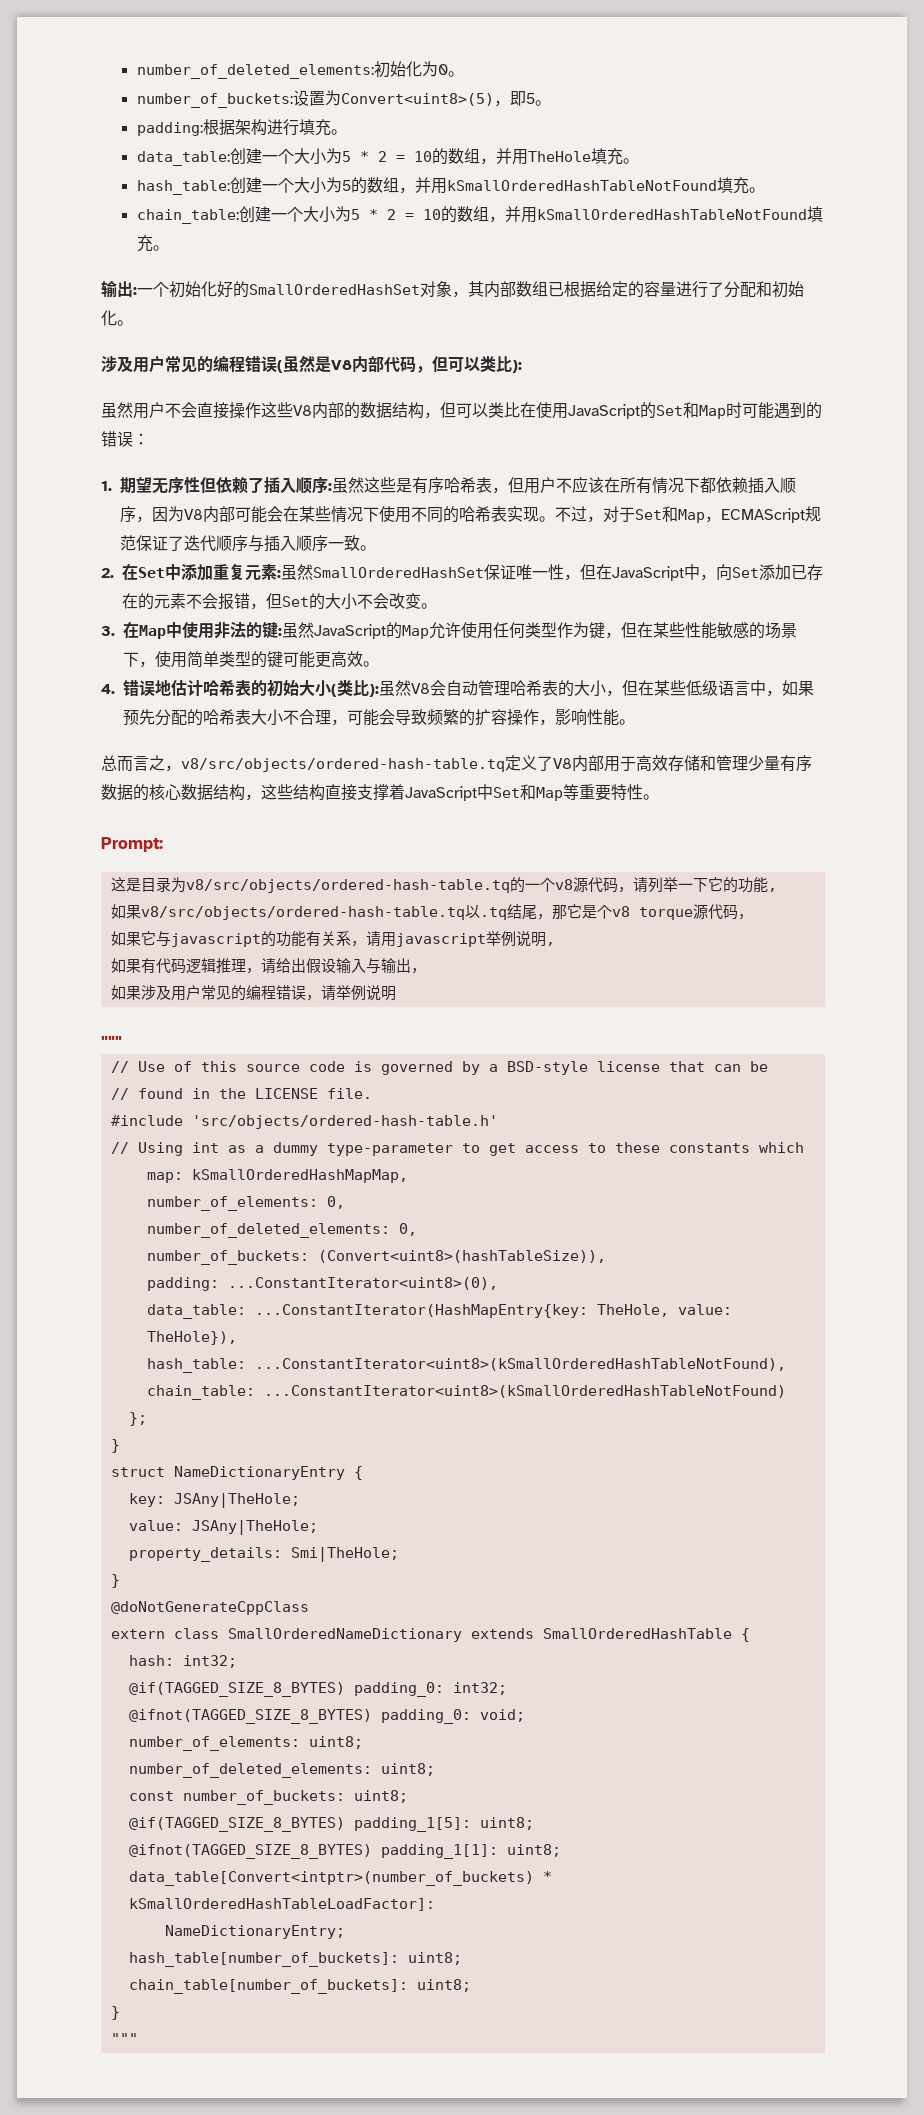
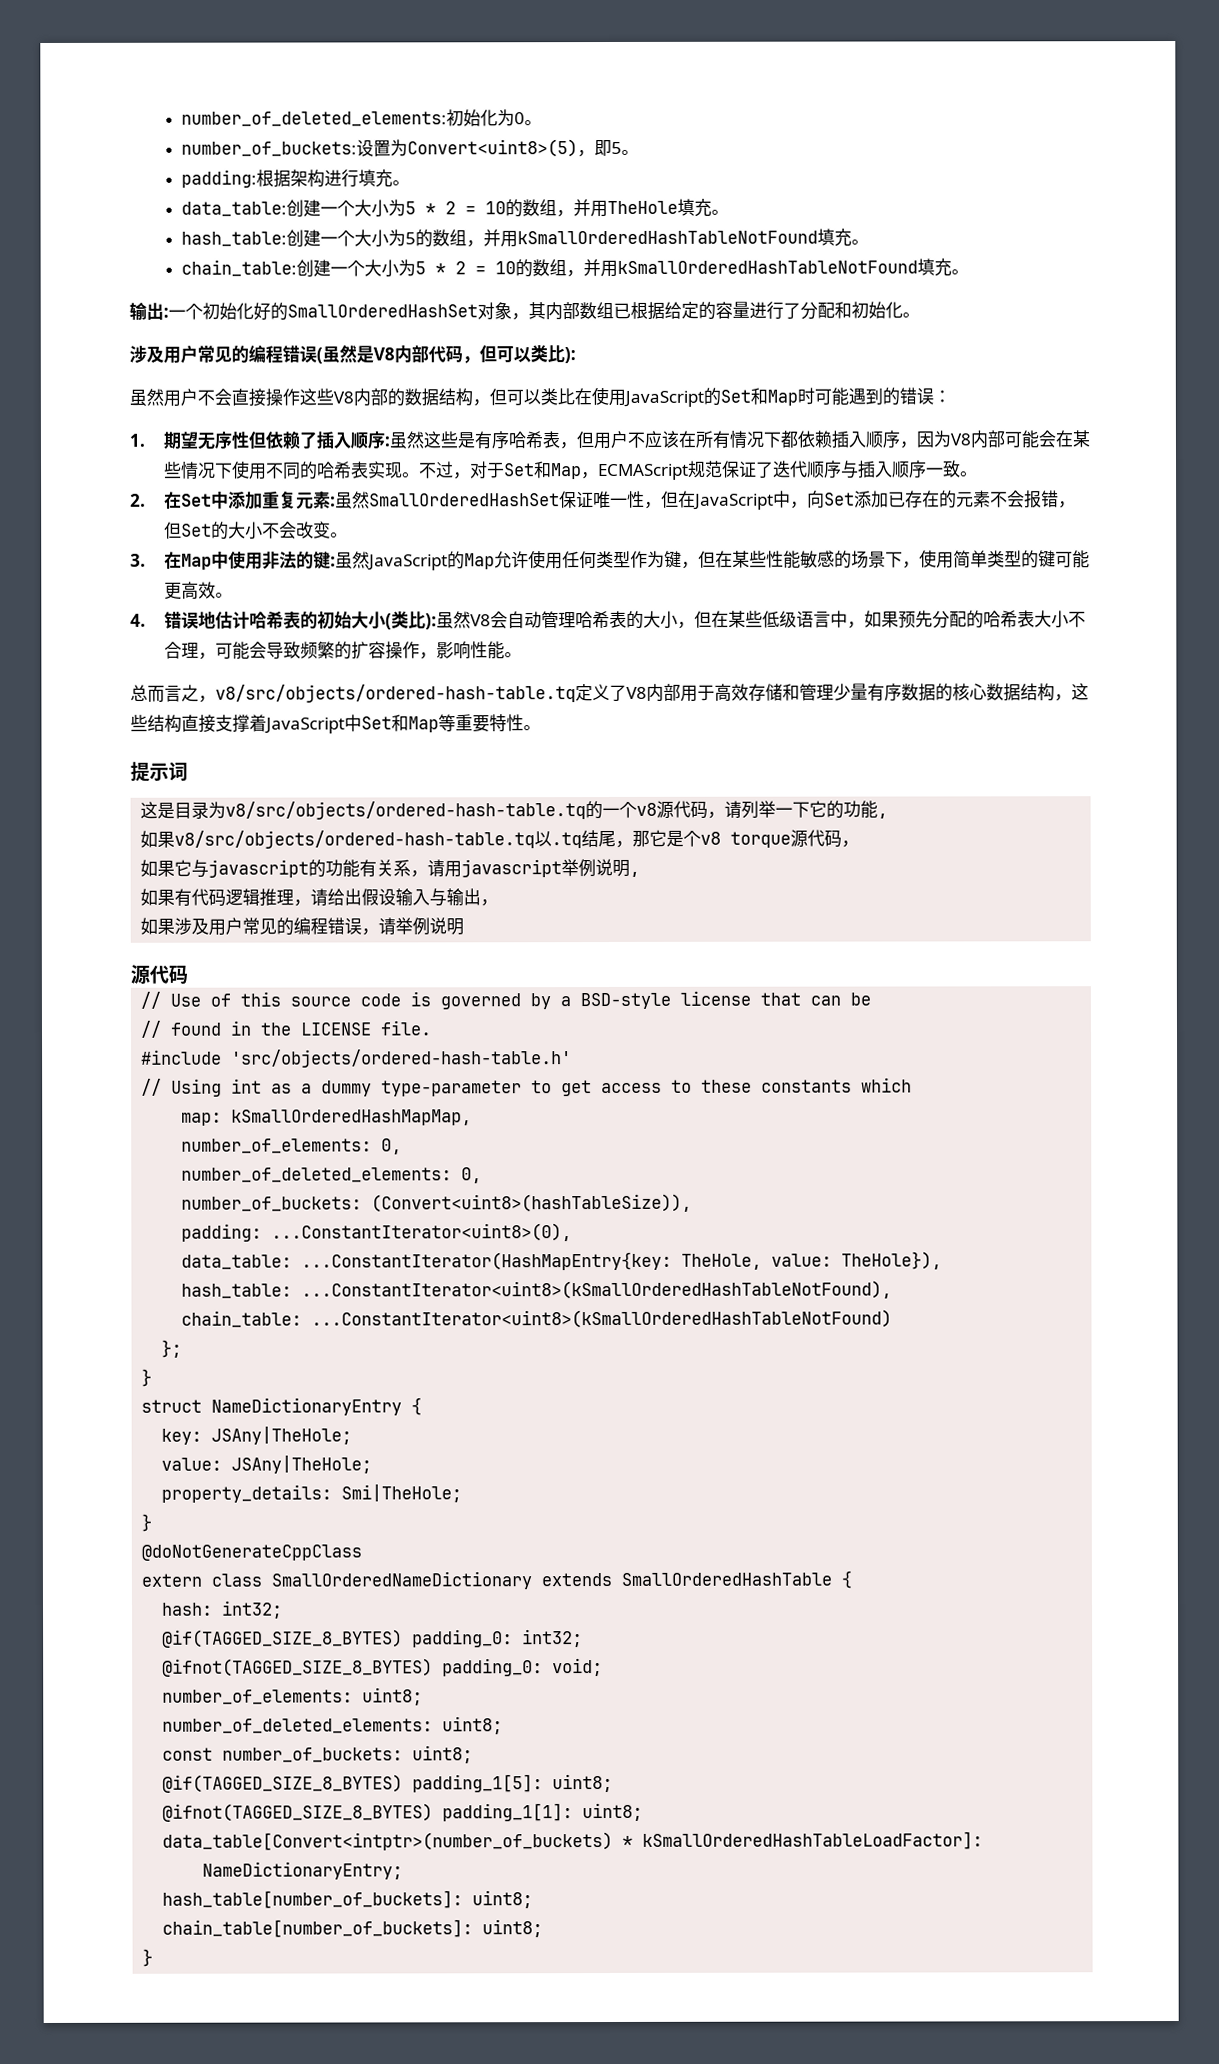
- Prompt:
+ 提示词
  如果涉及用户常见的编程错误，请举例说明
- """
+ 源代码
  chain_table[number_of_buckets]: uint8;
  }
- """

